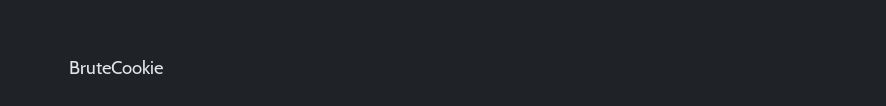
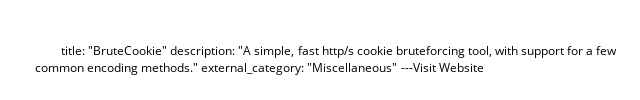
- BruteCookie
+ title: "BruteCookie" description: "A simple, fast http/s cookie bruteforcing tool, with support for a few common encoding methods." external_category: "Miscellaneous" ---Visit Website

